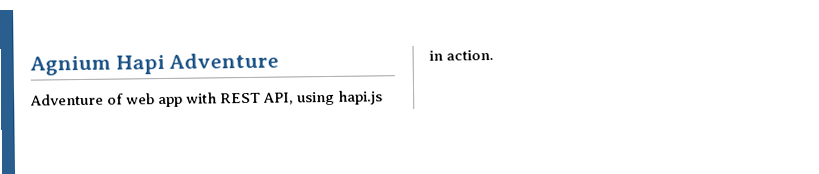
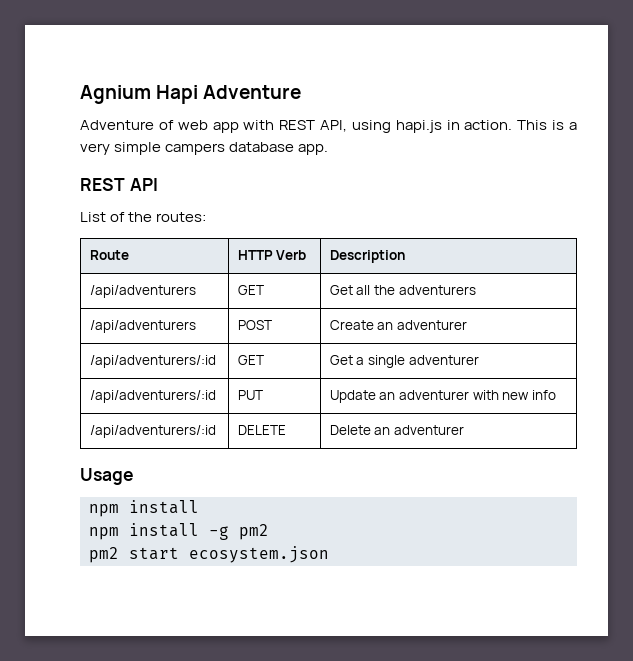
+ This is a very simple campers database app.
+ REST API
+ List of the routes:
+ Route | HTTP Verb | Description
+ /api/adventurers | GET | Get all the adventurers
+ /api/adventurers | POST | Create an adventurer
+ /api/adventurers/:id | GET | Get a single adventurer
+ /api/adventurers/:id | PUT | Update an adventurer with new info
+ /api/adventurers/:id | DELETE | Delete an adventurer
+ Usage
+ npm install
+ npm install -g pm2
+ pm2 start ecosystem.json

